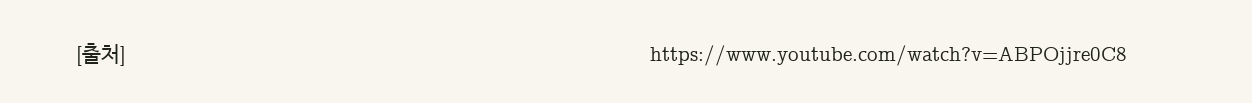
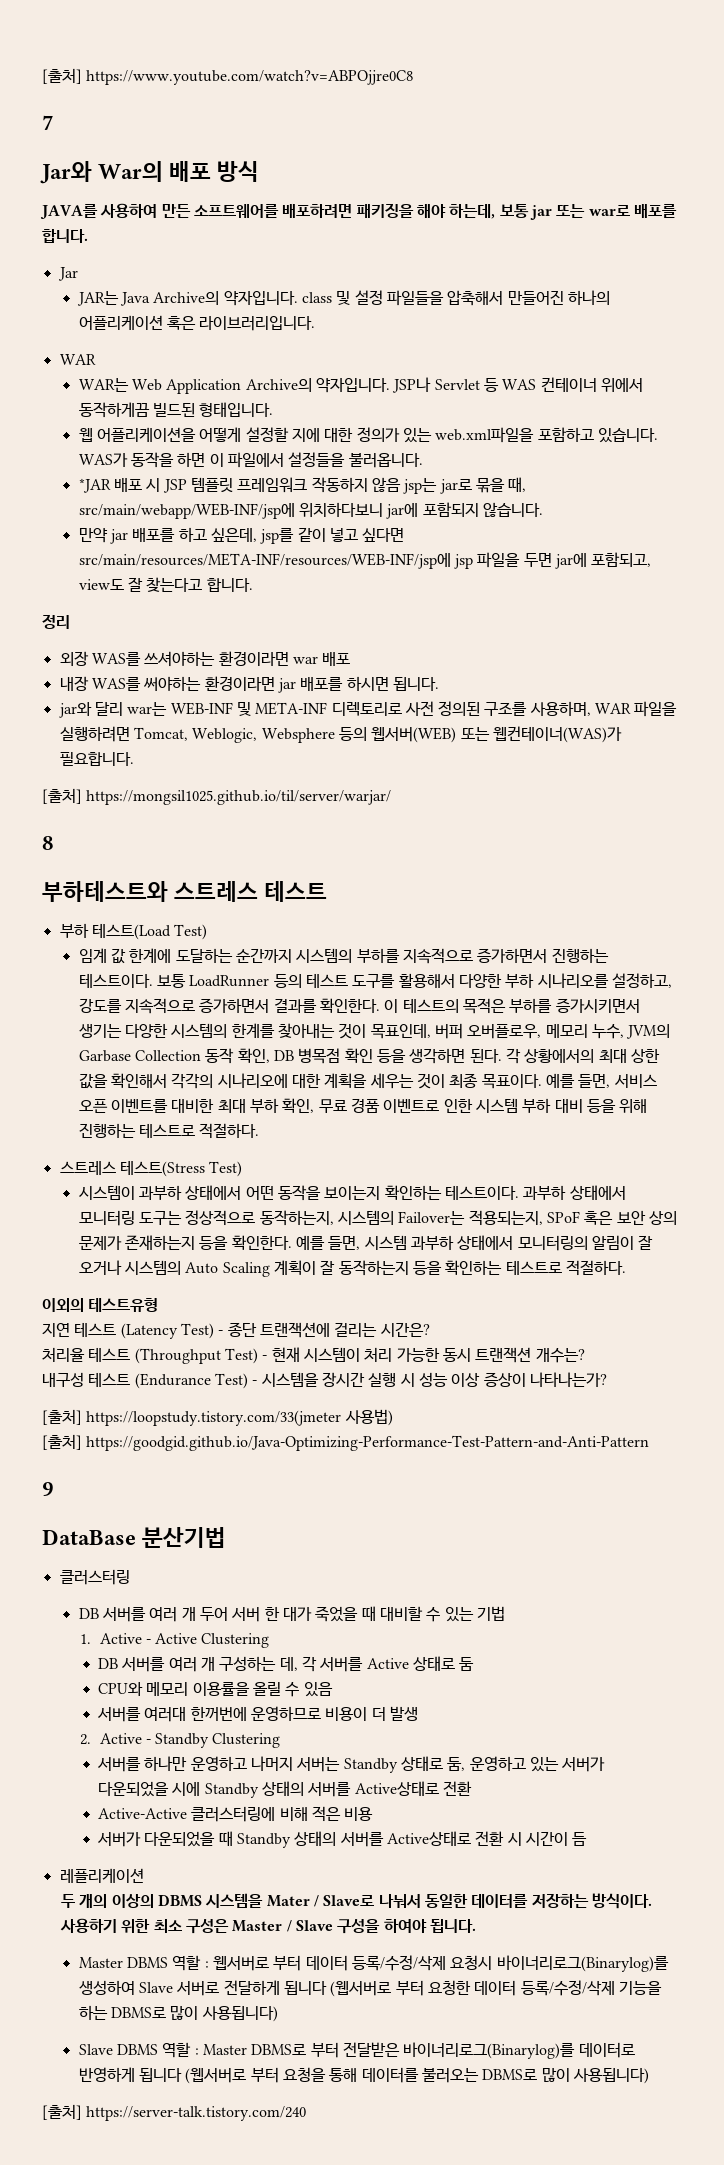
+ 7
+ Jar와 War의 배포 방식
+ JAVA를 사용하여 만든 소프트웨어를 배포하려면 패키징을 해야 하는데, 보통 jar 또는 war로 배포를 합니다.
+ Jar
+ JAR는 Java Archive의 약자입니다. class 및 설정 파일들을 압축해서 만들어진 하나의 어플리케이션 혹은 라이브러리입니다.
+ WAR
+ WAR는 Web Application Archive의 약자입니다. JSP나 Servlet 등 WAS 컨테이너 위에서 동작하게끔 빌드된 형태입니다.
+ 웹 어플리케이션을 어떻게 설정할 지에 대한 정의가 있는 web.xml파일을 포함하고 있습니다. WAS가 동작을 하면 이 파일에서 설정들을 불러옵니다.
+ *JAR 배포 시 JSP 템플릿 프레임워크 작동하지 않음 jsp는 jar로 묶을 때, src/main/webapp/WEB-INF/jsp에 위치하다보니 jar에 포함되지 않습니다.
+ 만약 jar 배포를 하고 싶은데, jsp를 같이 넣고 싶다면 src/main/resources/META-INF/resources/WEB-INF/jsp에 jsp 파일을 두면 jar에 포함되고, view도 잘 찾는다고 합니다.
+ 정리
+ 외장 WAS를 쓰셔야하는 환경이라면 war 배포
+ 내장 WAS를 써야하는 환경이라면 jar 배포를 하시면 됩니다.
+ jar와 달리 war는 WEB-INF 및 META-INF 디렉토리로 사전 정의된 구조를 사용하며, WAR 파일을 실행하려면 Tomcat, Weblogic, Websphere 등의 웹서버(WEB) 또는 웹컨테이너(WAS)가 필요합니다.
+ [출처] https://mongsil1025.github.io/til/server/warjar/
+ 8
+ 부하테스트와 스트레스 테스트
+ 부하 테스트(Load Test)
+ 임계 값 한계에 도달하는 순간까지 시스템의 부하를 지속적으로 증가하면서 진행하는 테스트이다. 보통 LoadRunner 등의 테스트 도구를 활용해서 다양한 부하 시나리오를 설정하고, 강도를 지속적으로 증가하면서 결과를 확인한다. 이 테스트의 목적은 부하를 증가시키면서 생기는 다양한 시스템의 한계를 찾아내는 것이 목표인데, 버퍼 오버플로우, 메모리 누수, JVM의 Garbase Collection 동작 확인, DB 병목점 확인 등을 생각하면 된다. 각 상황에서의 최대 상한 값을 확인해서 각각의 시나리오에 대한 계획을 세우는 것이 최종 목표이다. 예를 들면, 서비스 오픈 이벤트를 대비한 최대 부하 확인, 무료 경품 이벤트로 인한 시스템 부하 대비 등을 위해 진행하는 테스트로 적절하다.
+ 스트레스 테스트(Stress Test)
+ 시스템이 과부하 상태에서 어떤 동작을 보이는지 확인하는 테스트이다. 과부하 상태에서 모니터링 도구는 정상적으로 동작하는지, 시스템의 Failover는 적용되는지, SPoF 혹은 보안 상의 문제가 존재하는지 등을 확인한다. 예를 들면, 시스템 과부하 상태에서 모니터링의 알림이 잘 오거나 시스템의 Auto Scaling 계획이 잘 동작하는지 등을 확인하는 테스트로 적절하다.
+ 이외의 테스트유형
+ 지연 테스트 (Latency Test) - 종단 트랜잭션에 걸리는 시간은?
+ 처리율 테스트 (Throughput Test) - 현재 시스템이 처리 가능한 동시 트랜잭션 개수는?
+ 내구성 테스트 (Endurance Test) - 시스템을 장시간 실행 시 성능 이상 증상이 나타나는가?
+ [출처] https://loopstudy.tistory.com/33(jmeter 사용법)
+ [출처] https://goodgid.github.io/Java-Optimizing-Performance-Test-Pattern-and-Anti-Pattern
+ 9
+ DataBase 분산기법
+ 클러스터링
+ DB 서버를 여러 개 두어 서버 한 대가 죽었을 때 대비할 수 있는 기법
+ 1. Active - Active Clustering
+ DB 서버를 여러 개 구성하는 데, 각 서버를 Active 상태로 둠
+ CPU와 메모리 이용률을 올릴 수 있음
+ 서버를 여러대 한꺼번에 운영하므로 비용이 더 발생
+ 2. Active - Standby Clustering
+ 서버를 하나만 운영하고 나머지 서버는 Standby 상태로 둠, 운영하고 있는 서버가 다운되었을 시에 Standby 상태의 서버를 Active상태로 전환
+ Active-Active 클러스터링에 비해 적은 비용
+ 서버가 다운되었을 때 Standby 상태의 서버를 Active상태로 전환 시 시간이 듬
+ 레플리케이션
+ 두 개의 이상의 DBMS 시스템을 Mater / Slave로 나눠서 동일한 데이터를 저장하는 방식이다. 사용하기 위한 최소 구성은 Master / Slave 구성을 하여야 됩니다.
+ Master DBMS 역할 : 웹서버로 부터 데이터 등록/수정/삭제 요청시 바이너리로그(Binarylog)를 생성하여 Slave 서버로 전달하게 됩니다 (웹서버로 부터 요청한 데이터 등록/수정/삭제 기능을 하는 DBMS로 많이 사용됩니다)
+ Slave DBMS 역할 : Master DBMS로 부터 전달받은 바이너리로그(Binarylog)를 데이터로 반영하게 됩니다 (웹서버로 부터 요청을 통해 데이터를 불러오는 DBMS로 많이 사용됩니다)
+ [출처] https://server-talk.tistory.com/240

